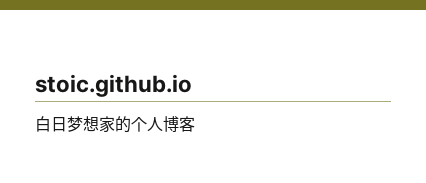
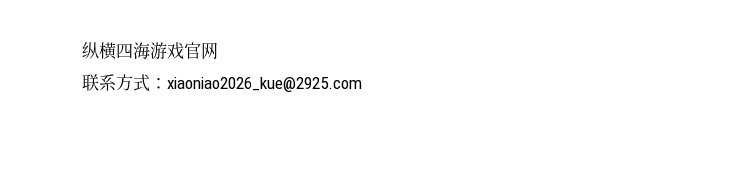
- stoic.github.io
- 白日梦想家的个人博客
+ 纵横四海游戏官网
+ 联系方式：xiaoniao2026_kue@2925.com

